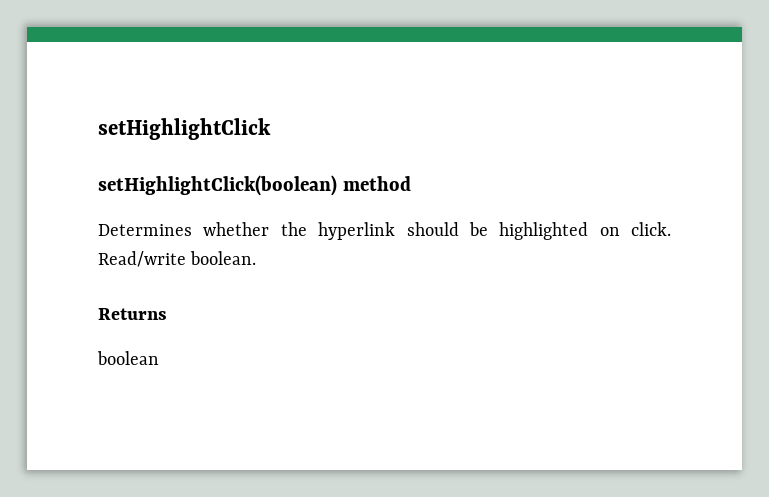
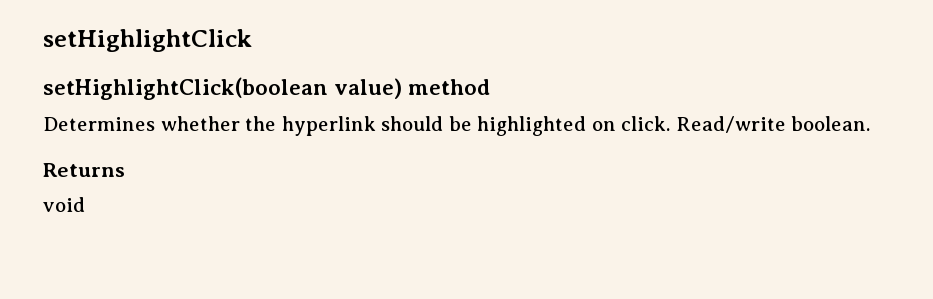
- setHighlightClick(boolean) method
+ setHighlightClick(boolean value) method
- boolean
+ void

